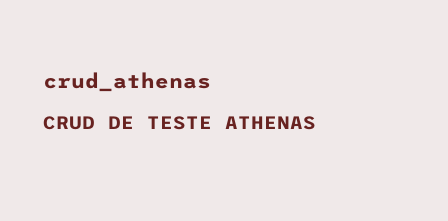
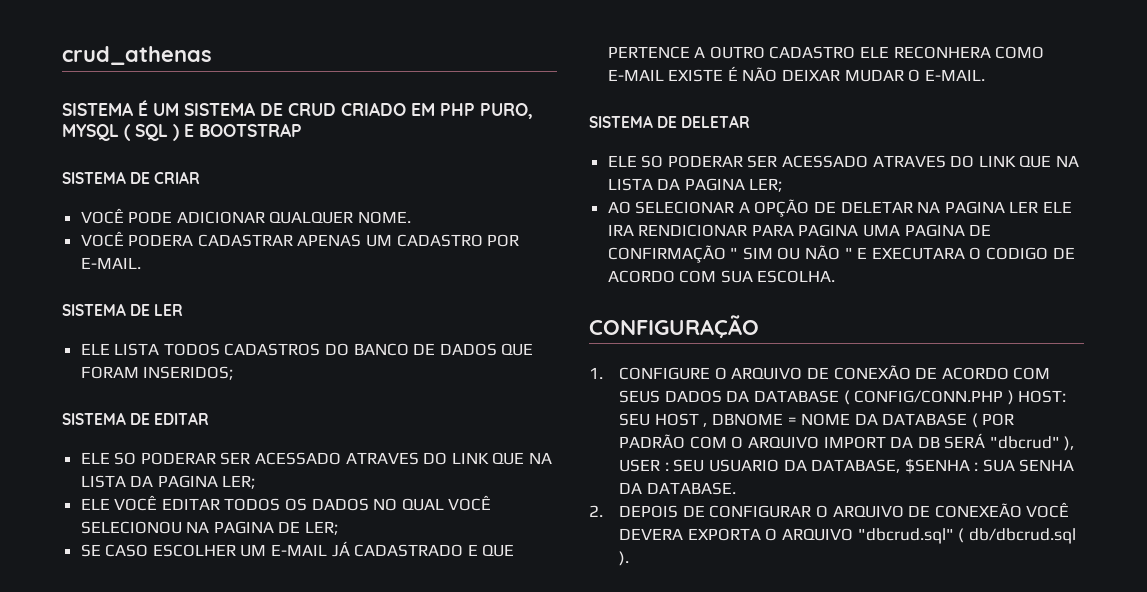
- CRUD DE TESTE ATHENAS
+ SISTEMA É UM SISTEMA DE CRUD CRIADO EM PHP PURO, MYSQL ( SQL ) E BOOTSTRAP
+ SISTEMA DE CRIAR
+ VOCÊ PODE ADICIONAR QUALQUER NOME.
+ VOCÊ PODERA CADASTRAR APENAS UM CADASTRO POR E-MAIL.
+ SISTEMA DE LER
+ ELE LISTA TODOS CADASTROS DO BANCO DE DADOS QUE FORAM INSERIDOS;
+ SISTEMA DE EDITAR
+ ELE SO PODERAR SER ACESSADO ATRAVES DO LINK QUE NA LISTA DA PAGINA LER;
+ ELE VOCÊ EDITAR TODOS OS DADOS NO QUAL VOCÊ SELECIONOU NA PAGINA DE LER;
+ SE CASO ESCOLHER UM E-MAIL JÁ CADASTRADO E QUE PERTENCE A OUTRO CADASTRO ELE RECONHERA COMO E-MAIL EXISTE É NÃO DEIXAR MUDAR O E-MAIL.
+ SISTEMA DE DELETAR
+ ELE SO PODERAR SER ACESSADO ATRAVES DO LINK QUE NA LISTA DA PAGINA LER;
+ AO SELECIONAR A OPÇÃO DE DELETAR NA PAGINA LER ELE IRA RENDICIONAR PARA PAGINA UMA PAGINA DE CONFIRMAÇÃO " SIM OU NÃO " E EXECUTARA O CODIGO DE ACORDO COM SUA ESCOLHA.
+ CONFIGURAÇÃO
+ 1. CONFIGURE O ARQUIVO DE CONEXÃO DE ACORDO COM SEUS DADOS DA DATABASE ( CONFIG/CONN.PHP ) HOST: SEU HOST , DBNOME = NOME DA DATABASE ( POR PADRÃO COM O ARQUIVO IMPORT DA DB SERÁ "dbcrud" ), USER : SEU USUARIO DA DATABASE, $SENHA : SUA SENHA DA DATABASE.
+ 2. DEPOIS DE CONFIGURAR O ARQUIVO DE CONEXEÃO VOCÊ DEVERA EXPORTA O ARQUIVO "dbcrud.sql" ( db/dbcrud.sql ).

